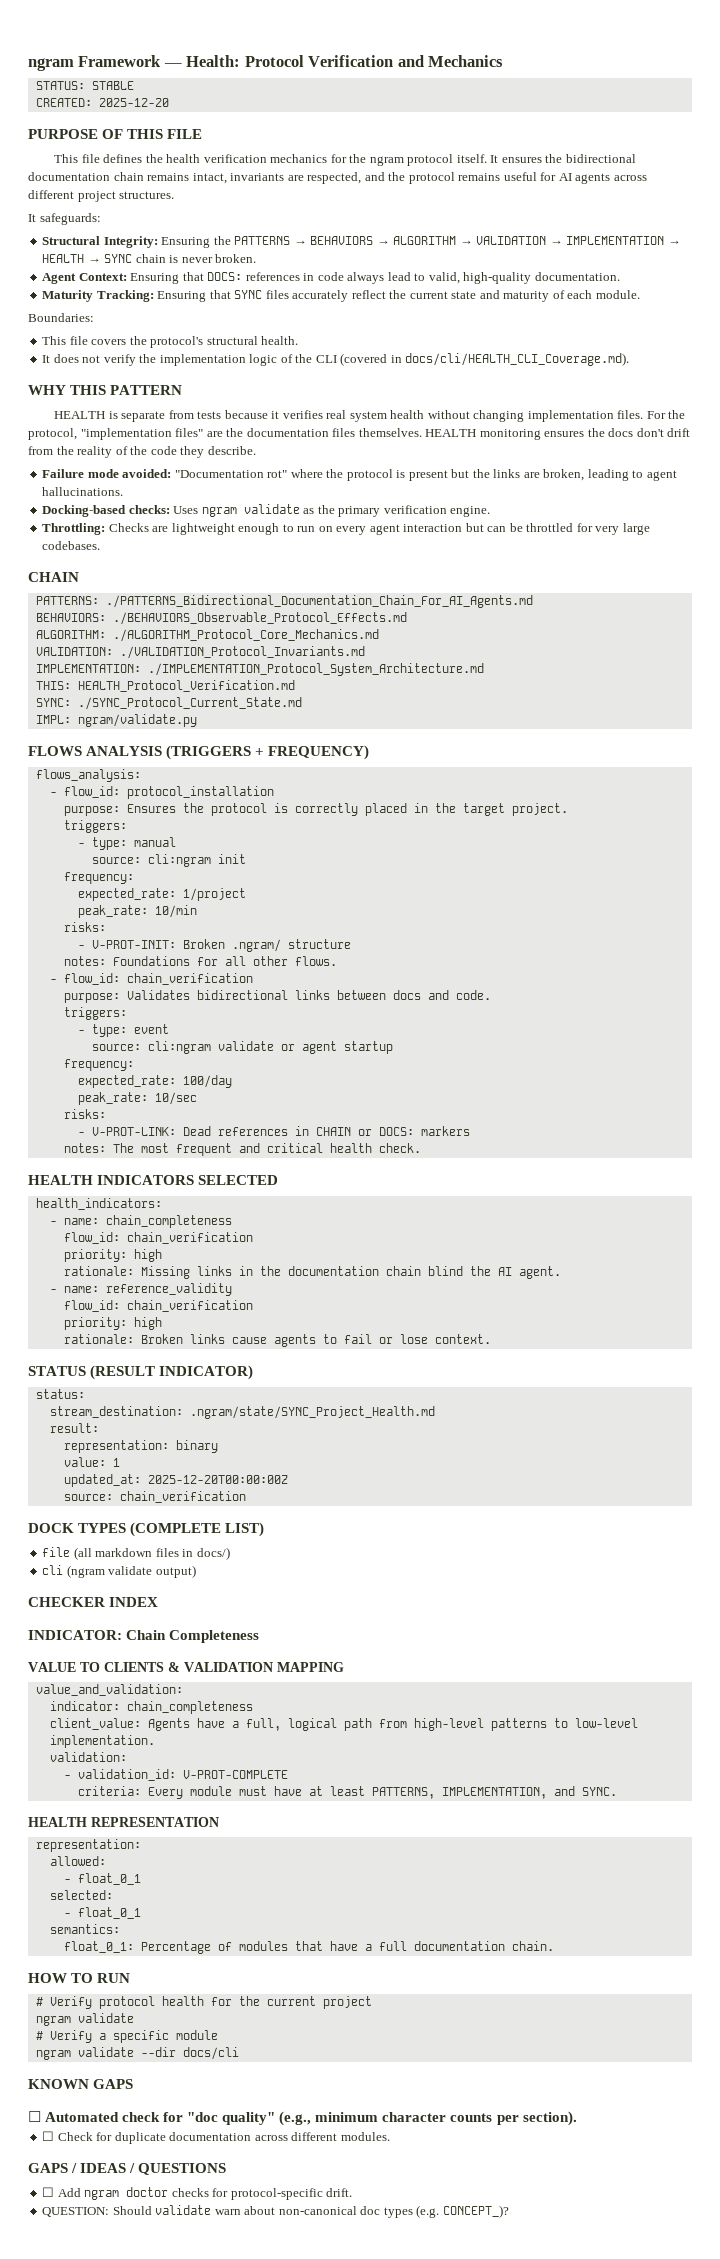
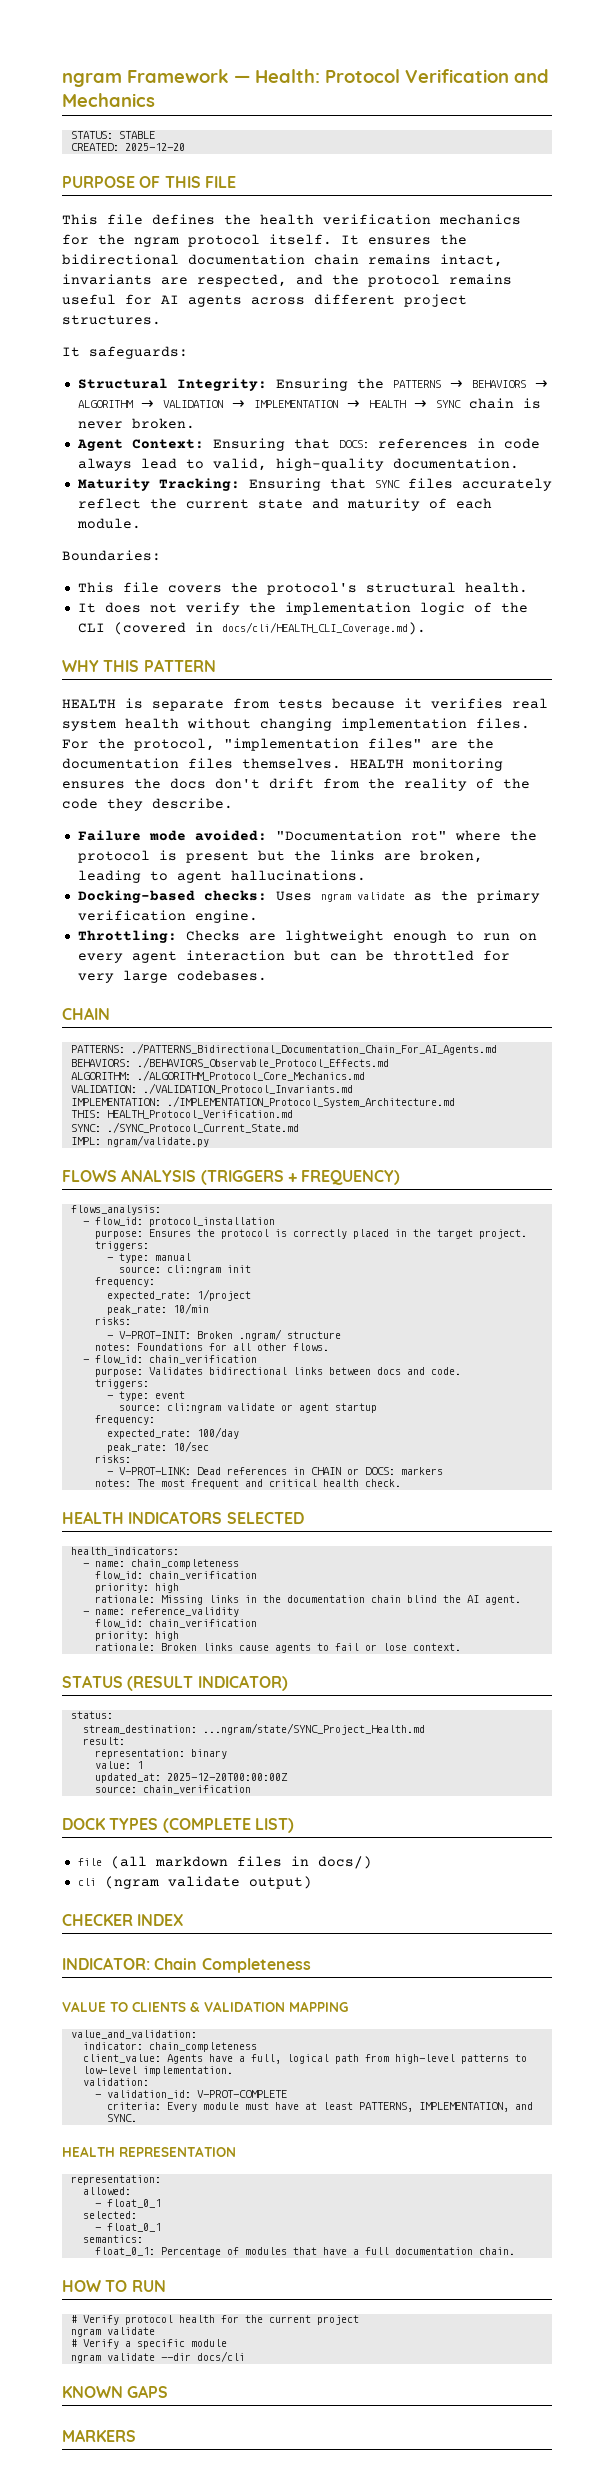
- stream_destination: .ngram/state/SYNC_Project_Health.md
+ stream_destination: ...ngram/state/SYNC_Project_Health.md
- ☐ Automated check for "doc quality" (e.g., minimum character counts per section).
- ☐ Check for duplicate documentation across different modules.
- GAPS / IDEAS / QUESTIONS
- ☐ Add ngram doctor checks for protocol-specific drift.
- QUESTION: Should validate warn about non-canonical doc types (e.g. CONCEPT_)?
+ MARKERS

